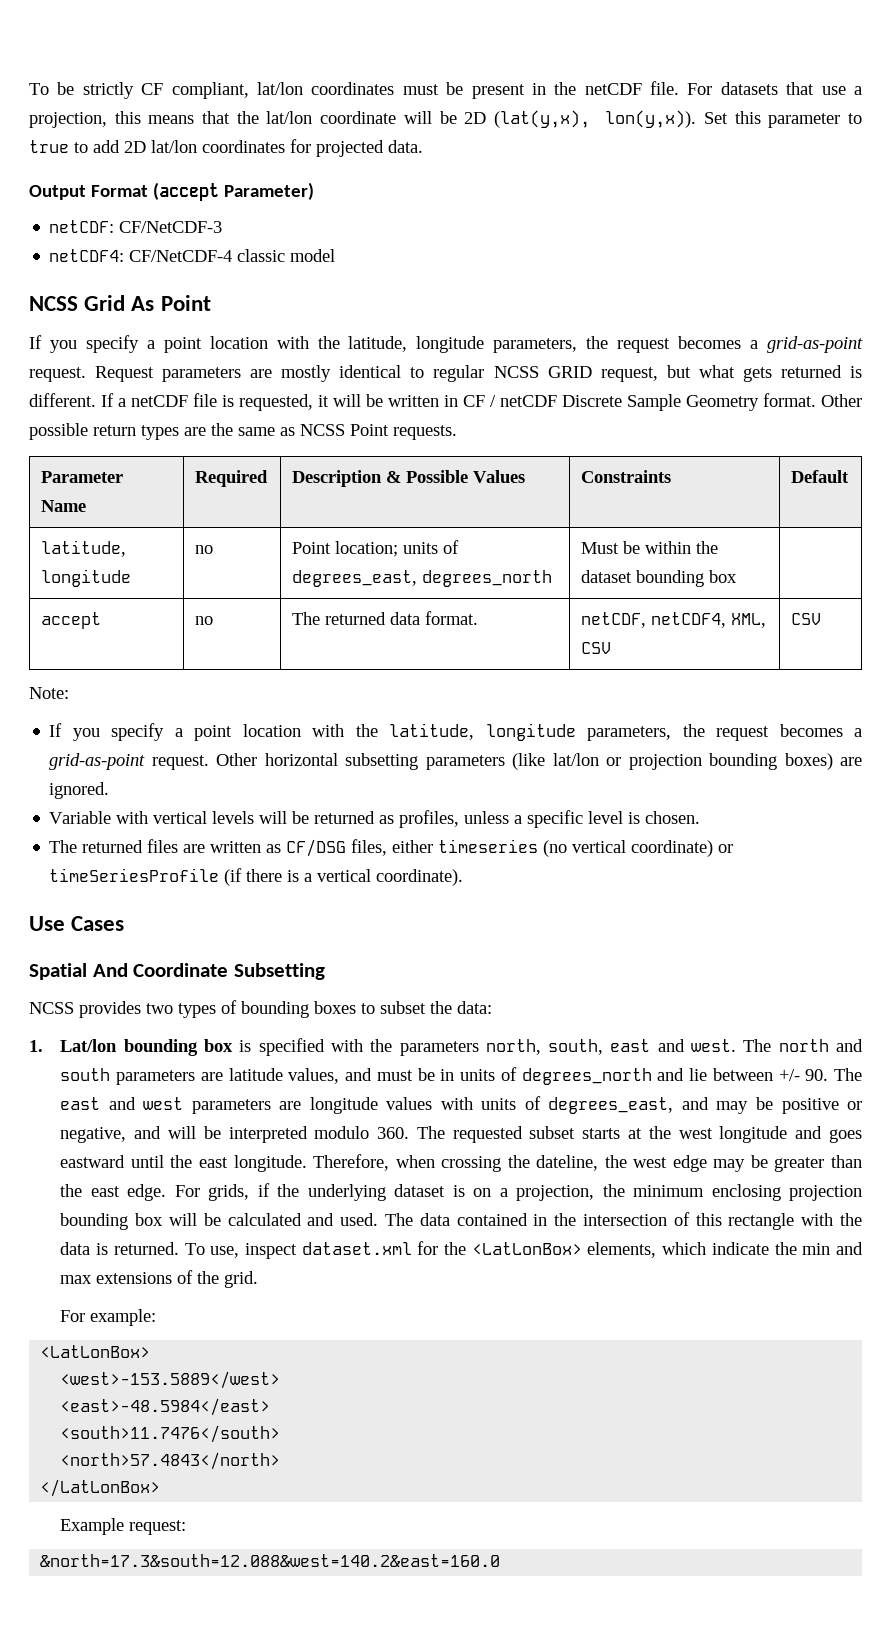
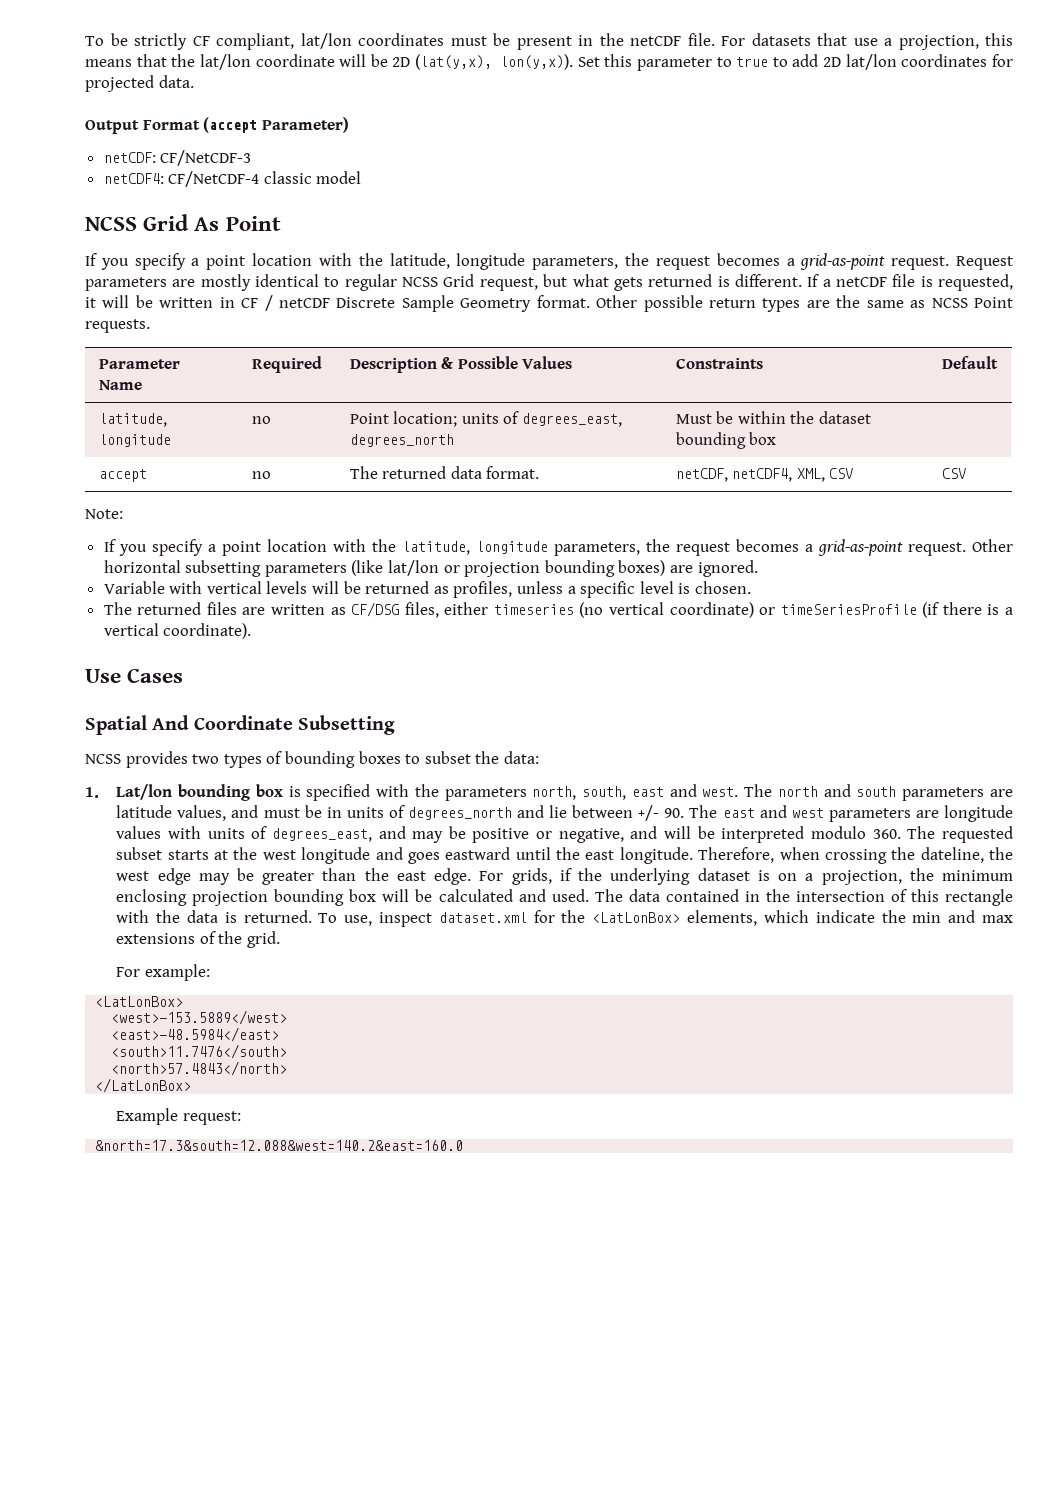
- Request parameters are mostly identical to regular NCSS GRID request, but what gets returned is different.
+ Request parameters are mostly identical to regular NCSS Grid request, but what gets returned is different.

